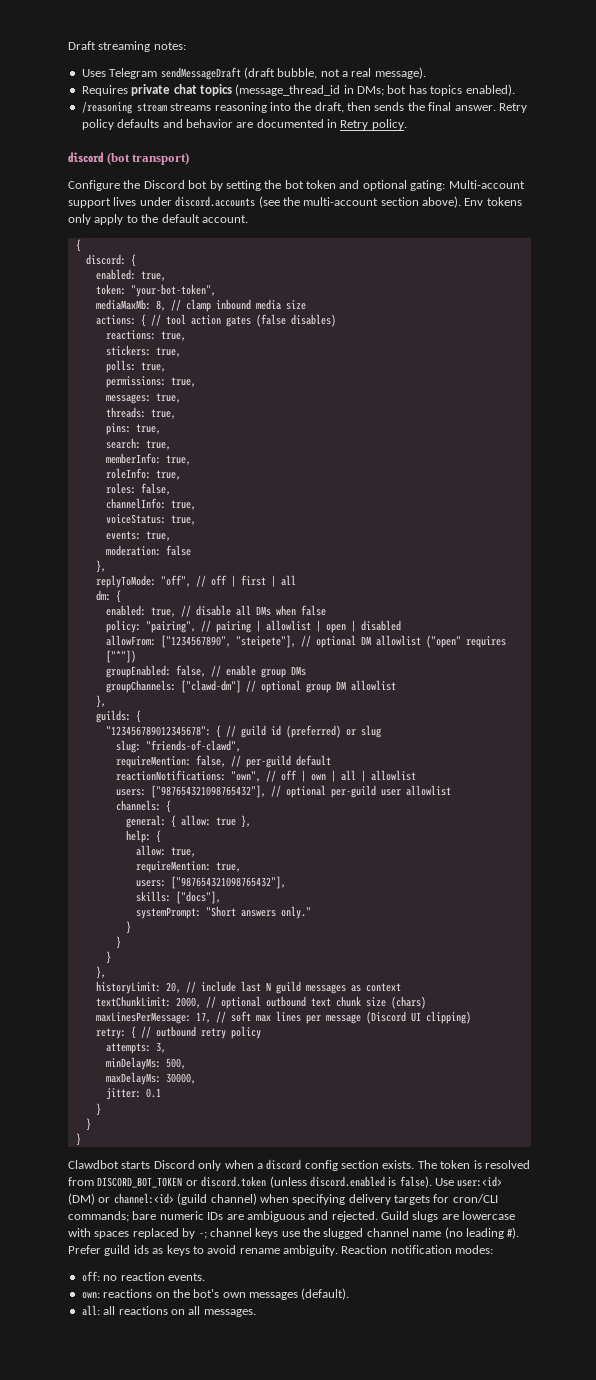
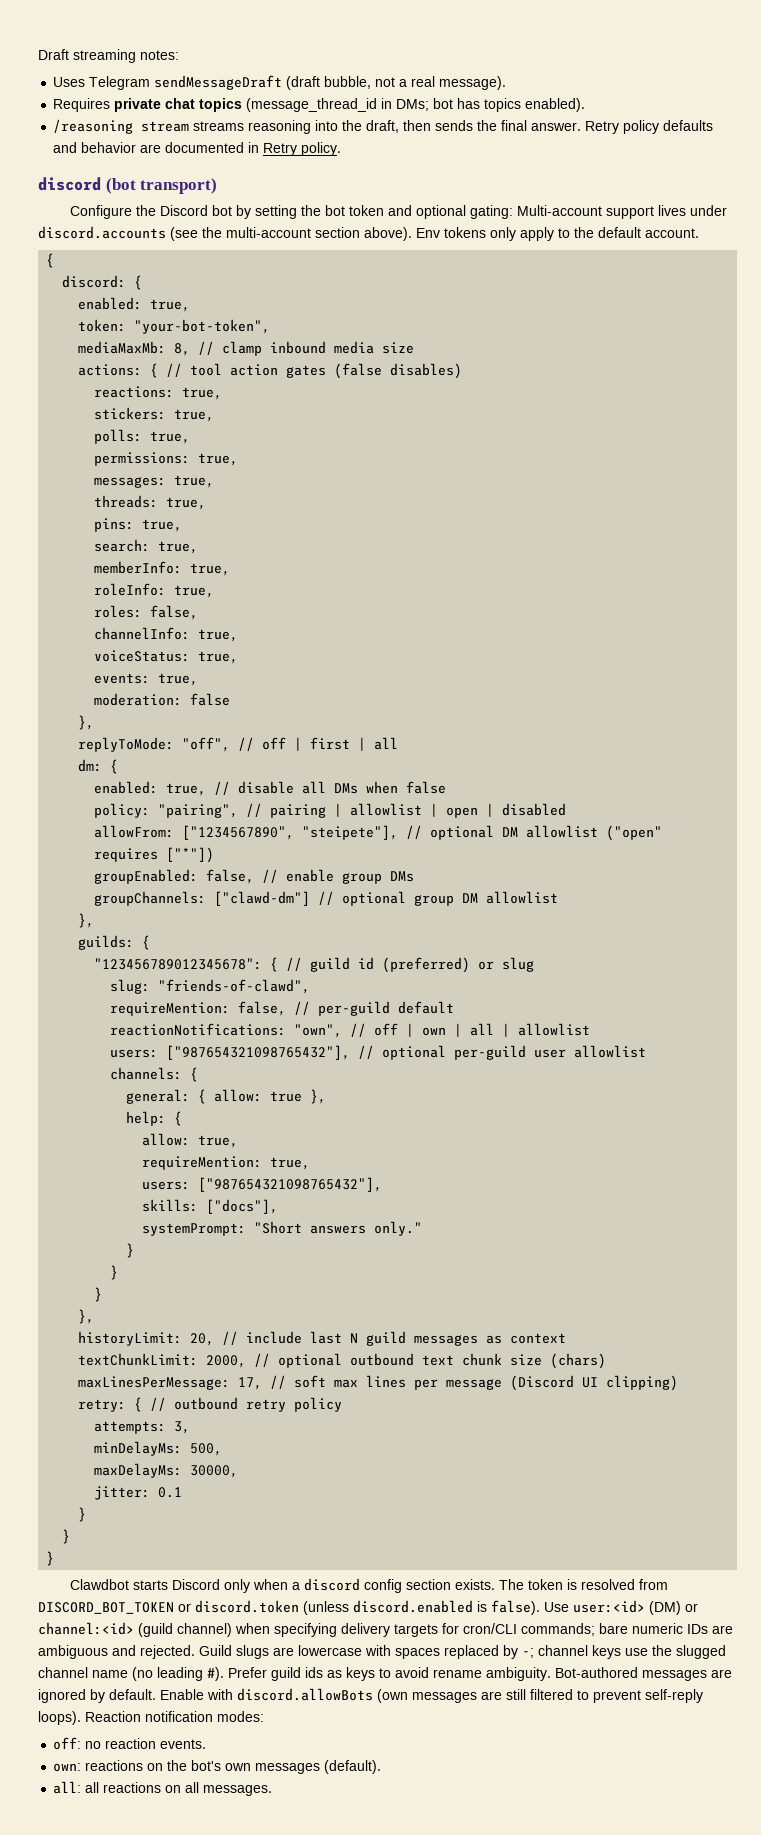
+ Bot-authored messages are ignored by default. Enable with discord.allowBots (own messages are still filtered to prevent self-reply loops).

